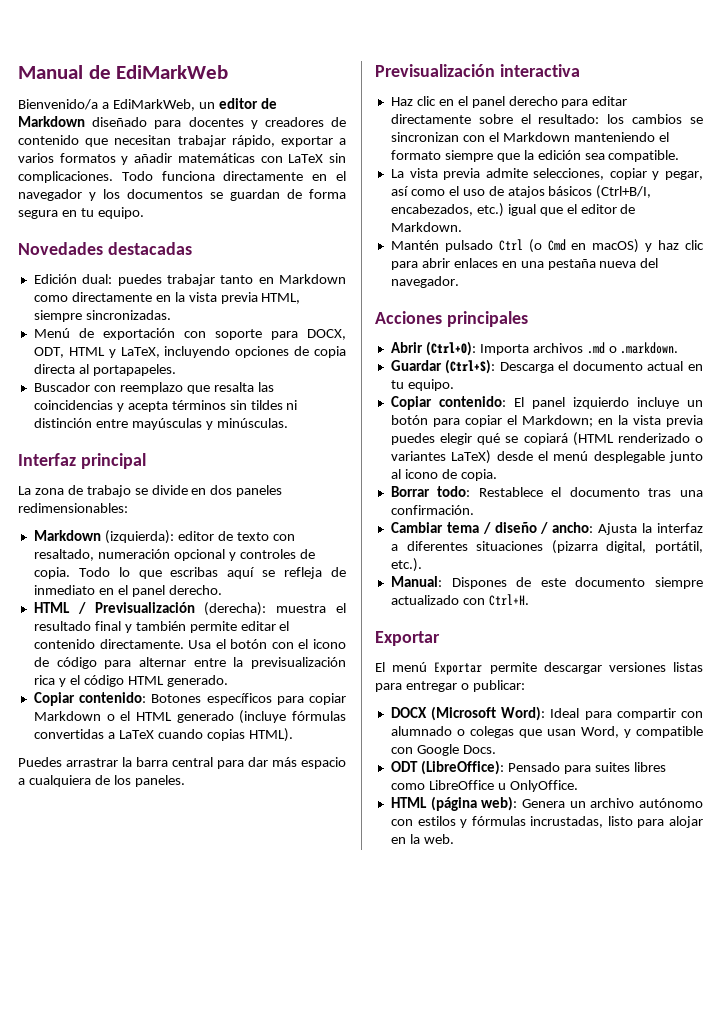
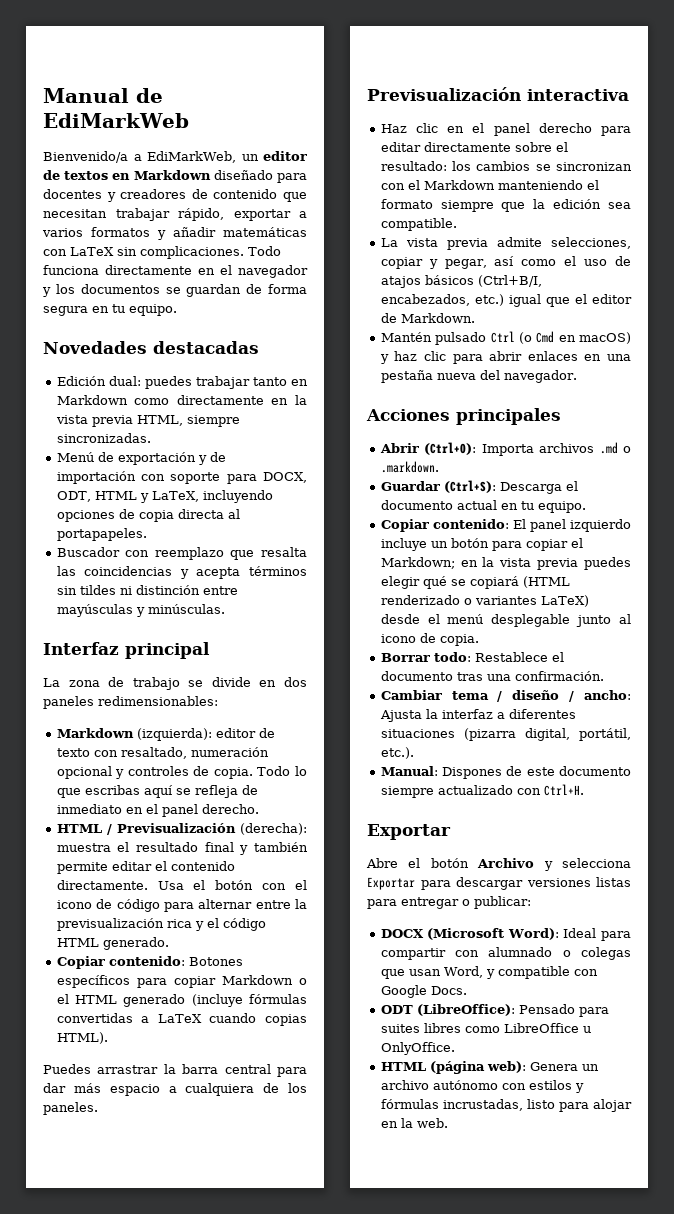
- Bienvenido/a a EdiMarkWeb, un editor de Markdown diseñado para docentes y creadores de contenido que necesitan trabajar rápido, exportar a varios formatos y añadir matemáticas con LaTeX sin complicaciones.
+ Bienvenido/a a EdiMarkWeb, un editor de textos en Markdown diseñado para docentes y creadores de contenido que necesitan trabajar rápido, exportar a varios formatos y añadir matemáticas con LaTeX sin complicaciones.
- Menú de exportación con soporte para DOCX, ODT, HTML y LaTeX, incluyendo opciones de copia directa al portapapeles.
+ Menú de exportación y de importación con soporte para DOCX, ODT, HTML y LaTeX, incluyendo opciones de copia directa al portapapeles.
- El menú Exportar permite descargar versiones listas para entregar o publicar:
+ Abre el botón Archivo y selecciona Exportar para descargar versiones listas para entregar o publicar:

